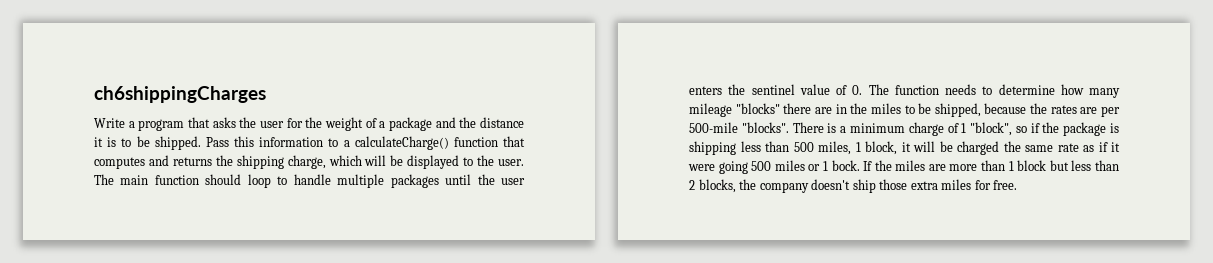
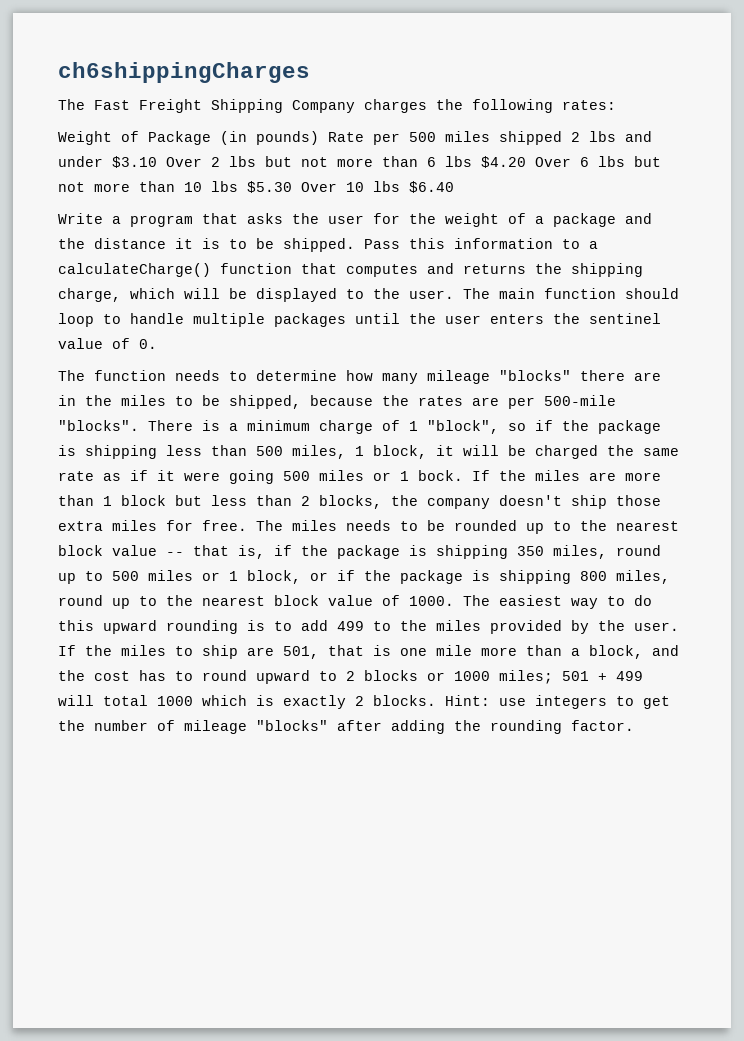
+ The Fast Freight Shipping Company charges the following rates:
+ Weight of Package (in pounds) Rate per 500 miles shipped 2 lbs and under $3.10 Over 2 lbs but not more than 6 lbs $4.20 Over 6 lbs but not more than 10 lbs $5.30 Over 10 lbs $6.40
- The main function should loop to handle multiple packages until the user enters the sentinel value of 0. The function needs to determine how many mileage "blocks" there are in the miles to be shipped, because the rates are per 500-mile "blocks".
+ The main function should loop to handle multiple packages until the user enters the sentinel value of 0.
+ The function needs to determine how many mileage "blocks" there are in the miles to be shipped, because the rates are per 500-mile "blocks".
+ The miles needs to be rounded up to the nearest block value -- that is, if the package is shipping 350 miles, round up to 500 miles or 1 block, or if the package is shipping 800 miles, round up to the nearest block value of 1000. The easiest way to do this upward rounding is to add 499 to the miles provided by the user. If the miles to ship are 501, that is one mile more than a block, and the cost has to round upward to 2 blocks or 1000 miles; 501 + 499 will total 1000 which is exactly 2 blocks. Hint: use integers to get the number of mileage "blocks" after adding the rounding factor.

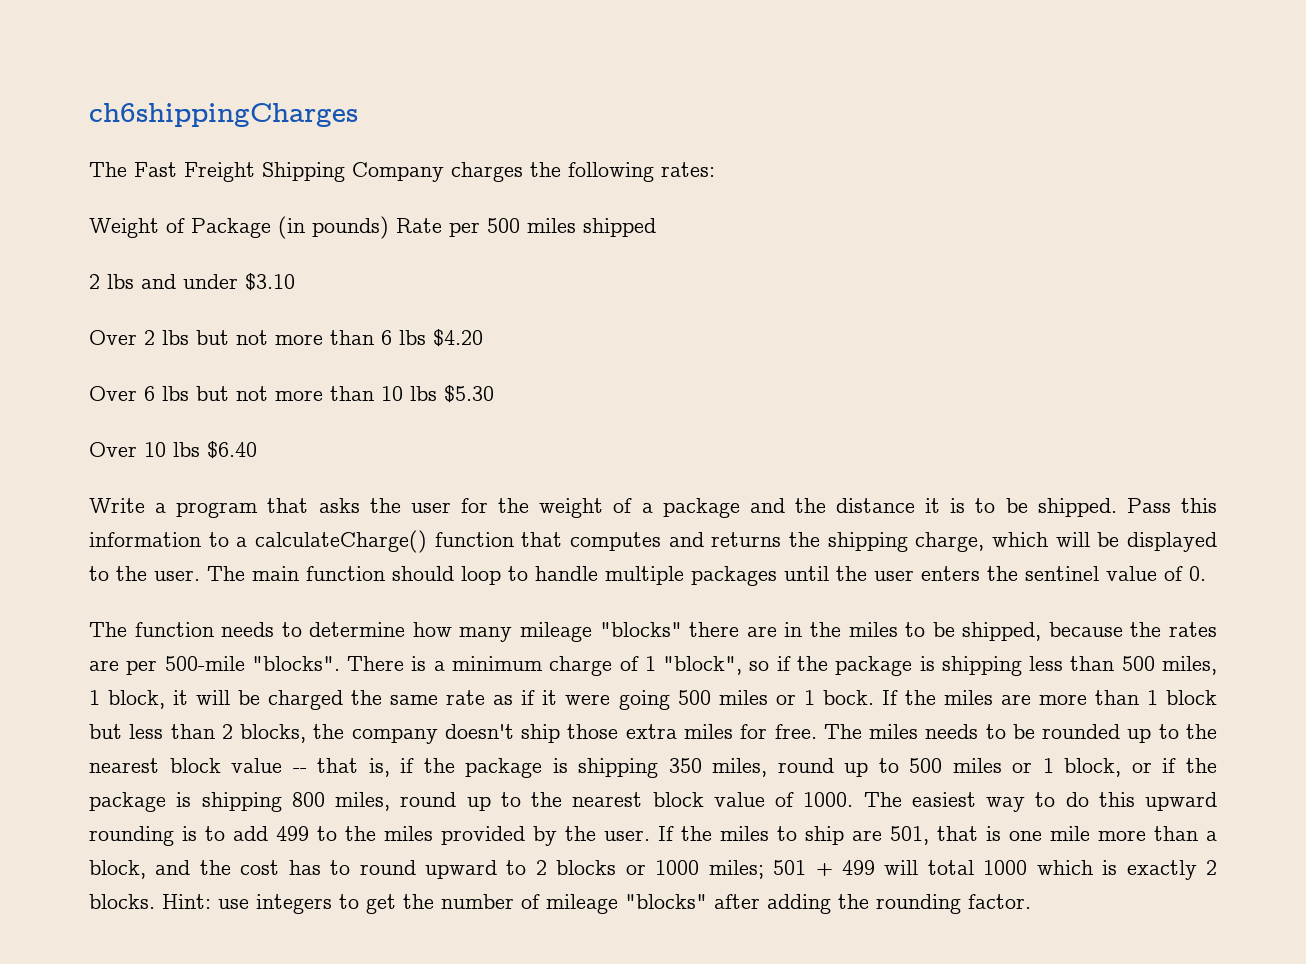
- Weight of Package (in pounds) Rate per 500 miles shipped 2 lbs and under $3.10 Over 2 lbs but not more than 6 lbs $4.20 Over 6 lbs but not more than 10 lbs $5.30 Over 10 lbs $6.40
+ Weight of Package (in pounds) Rate per 500 miles shipped
+ 2 lbs and under $3.10
+ Over 2 lbs but not more than 6 lbs $4.20
+ Over 6 lbs but not more than 10 lbs $5.30
+ Over 10 lbs $6.40

